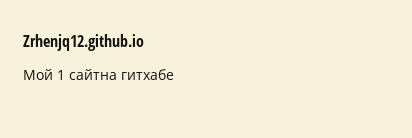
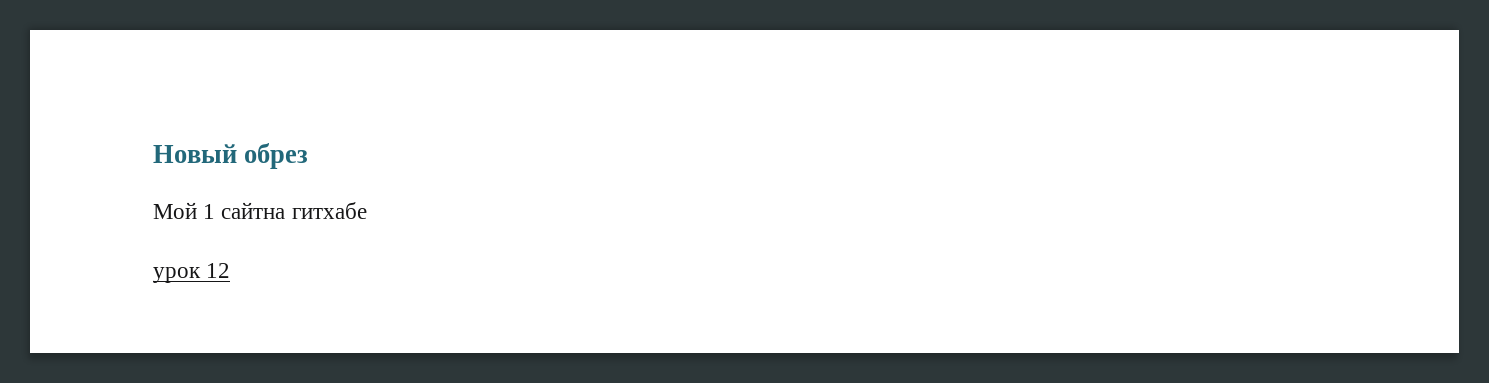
- Zrhenjq12.github.io
+ Новый обрез
+ урок 12

